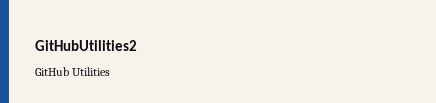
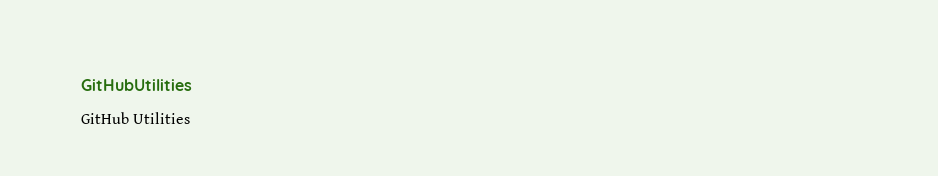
- GitHubUtilities2
+ GitHubUtilities

